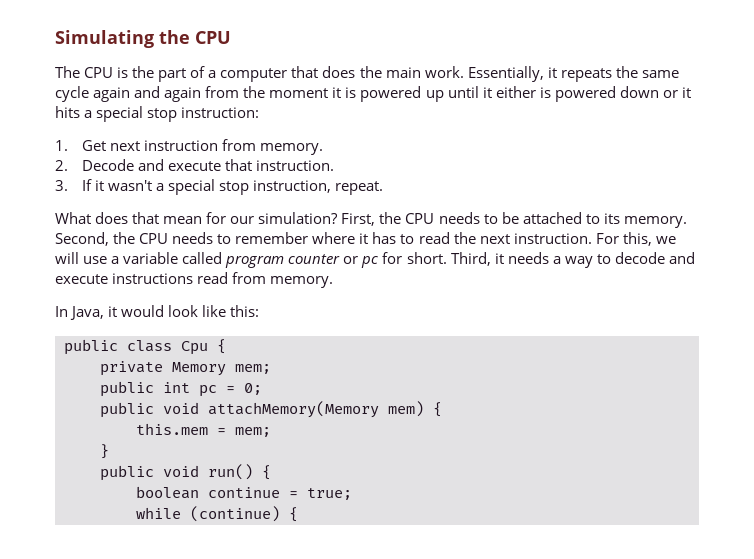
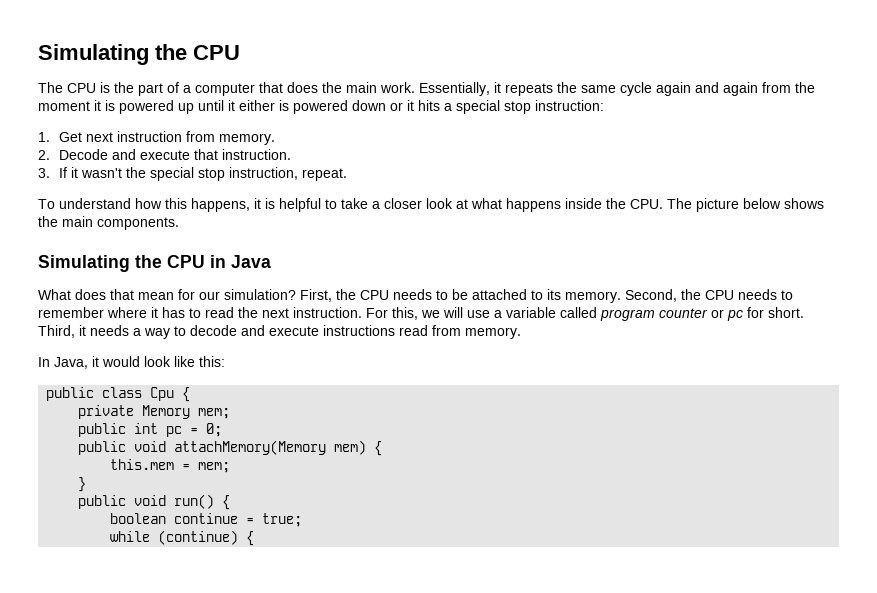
- 3. If it wasn't a special stop instruction, repeat.
+ 3. If it wasn't the special stop instruction, repeat.
+ To understand how this happens, it is helpful to take a closer look at what happens inside the CPU. The picture below shows the main components.
+ Simulating the CPU in Java

